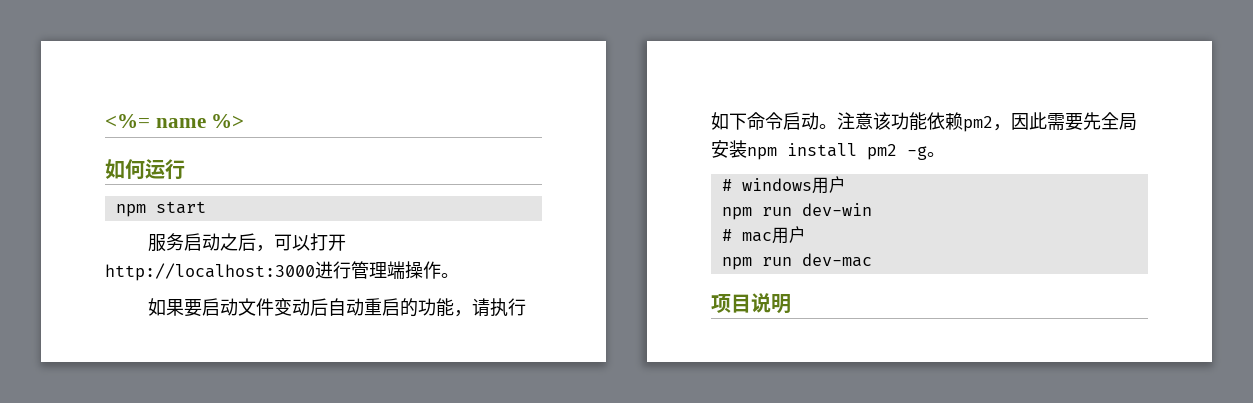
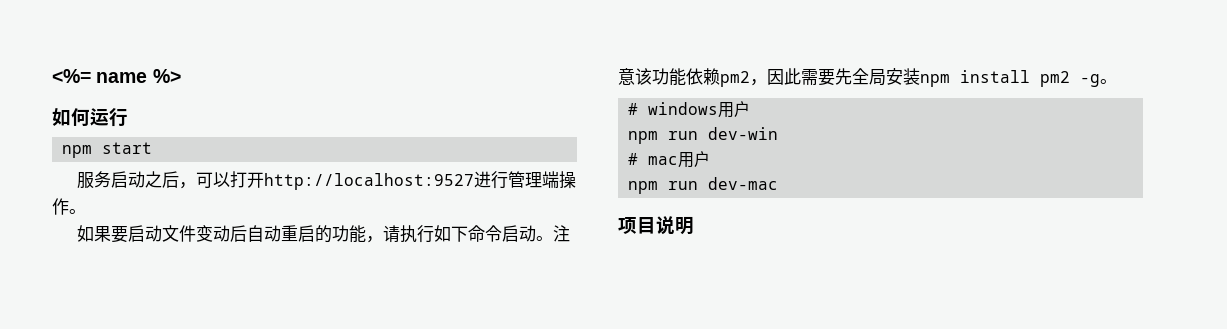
- 服务启动之后，可以打开http://localhost:3000进行管理端操作。
+ 服务启动之后，可以打开http://localhost:9527进行管理端操作。

